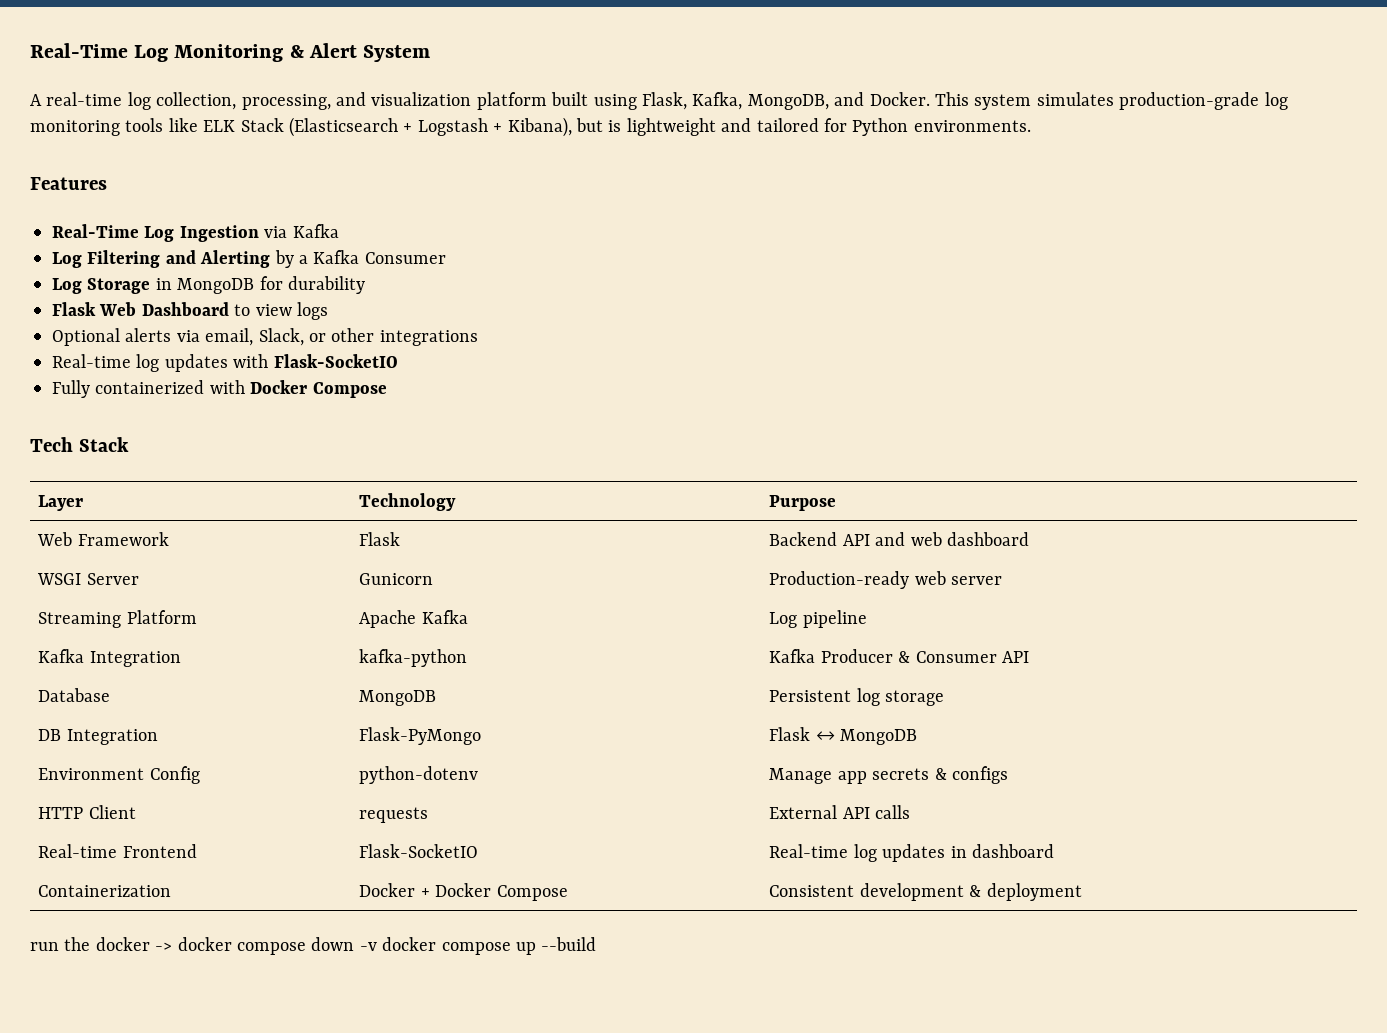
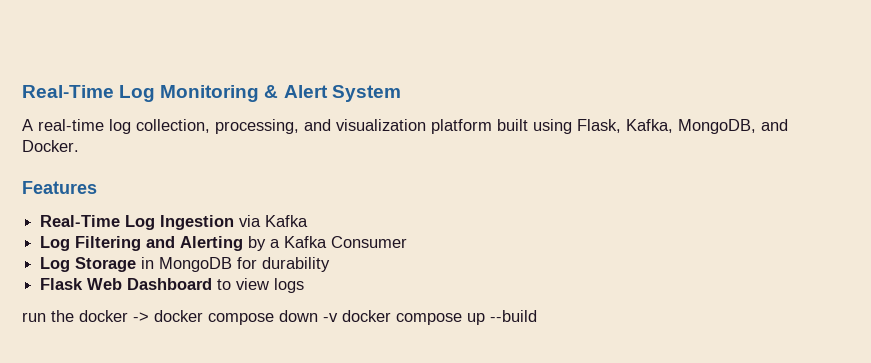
- This system simulates production-grade log monitoring tools like ELK Stack (Elasticsearch + Logstash + Kibana), but is lightweight and tailored for Python environments.
- Optional alerts via email, Slack, or other integrations
- Real-time log updates with Flask-SocketIO
- Fully containerized with Docker Compose
- Tech Stack
- Layer | Technology | Purpose
- Web Framework | Flask | Backend API and web dashboard
- WSGI Server | Gunicorn | Production-ready web server
- Streaming Platform | Apache Kafka | Log pipeline
- Kafka Integration | kafka-python | Kafka Producer & Consumer API
- Database | MongoDB | Persistent log storage
- DB Integration | Flask-PyMongo | Flask ↔ MongoDB
- Environment Config | python-dotenv | Manage app secrets & configs
- HTTP Client | requests | External API calls
- Real-time Frontend | Flask-SocketIO | Real-time log updates in dashboard
- Containerization | Docker + Docker Compose | Consistent development & deployment

